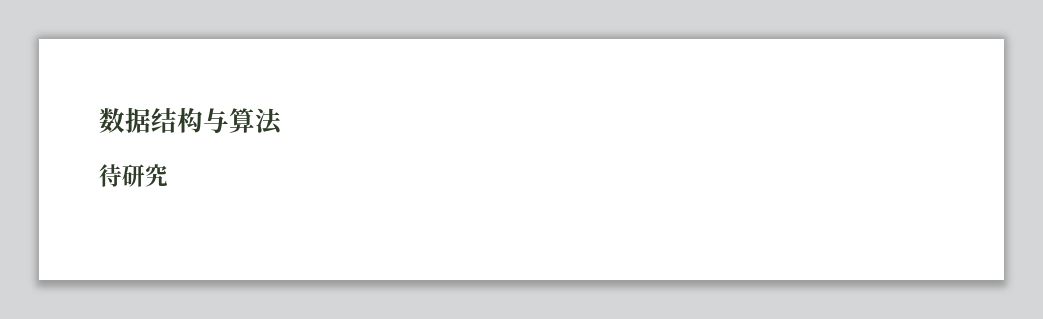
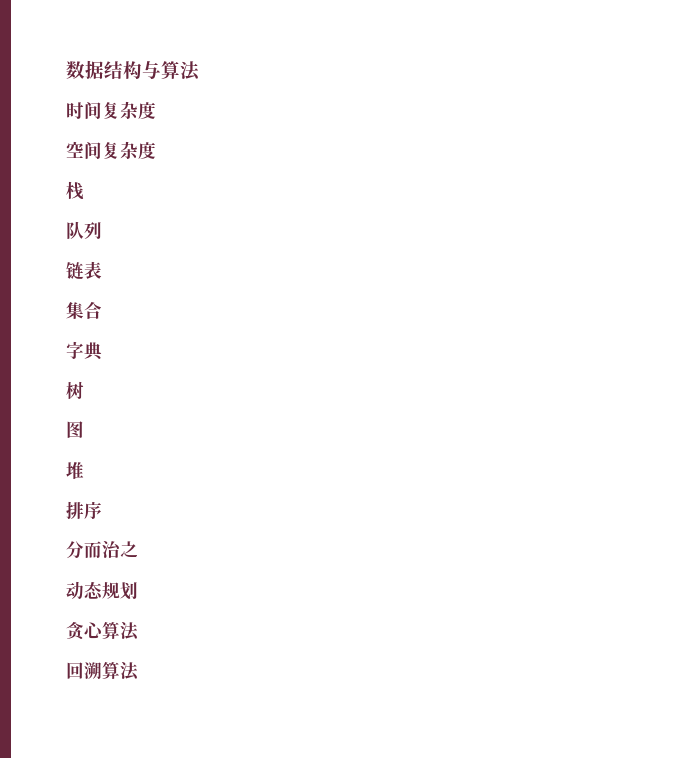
- 待研究
+ 时间复杂度
+ 空间复杂度
+ 栈
+ 队列
+ 链表
+ 集合
+ 字典
+ 树
+ 图
+ 堆
+ 排序
+ 分而治之
+ 动态规划
+ 贪心算法
+ 回溯算法

